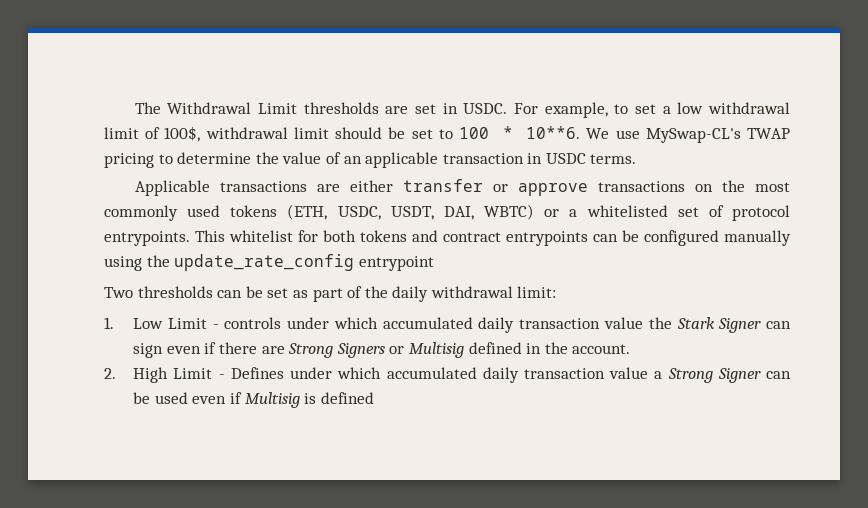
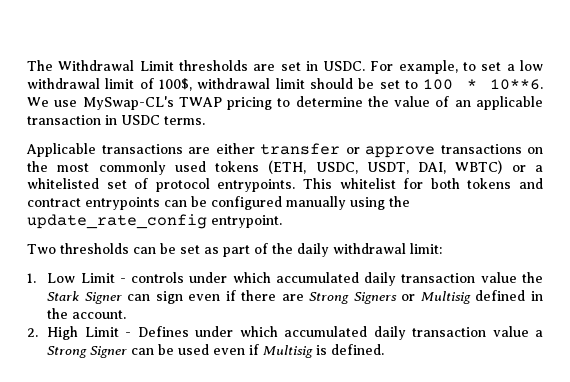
- This whitelist for both tokens and contract entrypoints can be configured manually using the update_rate_config entrypoint
+ This whitelist for both tokens and contract entrypoints can be configured manually using the update_rate_config entrypoint.
- 2. High Limit - Defines under which accumulated daily transaction value a Strong Signer can be used even if Multisig is defined
+ 2. High Limit - Defines under which accumulated daily transaction value a Strong Signer can be used even if Multisig is defined.

